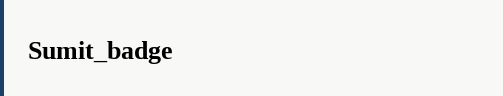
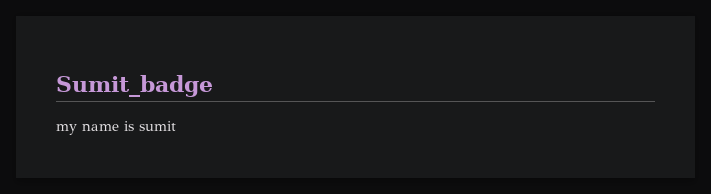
+ my name is sumit

